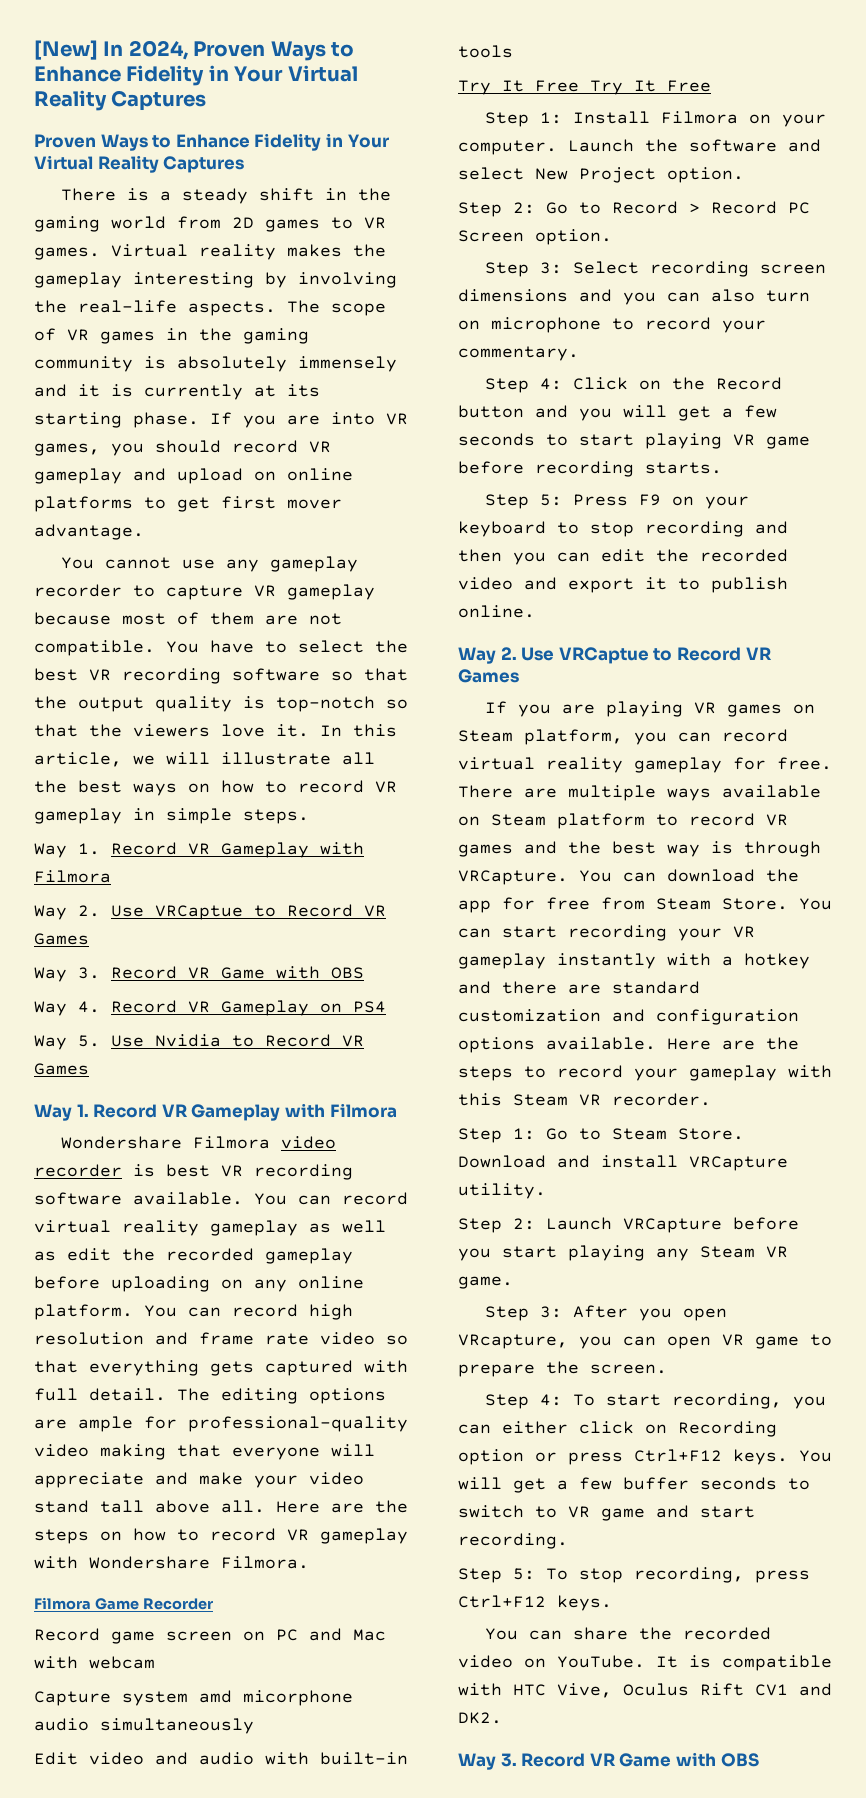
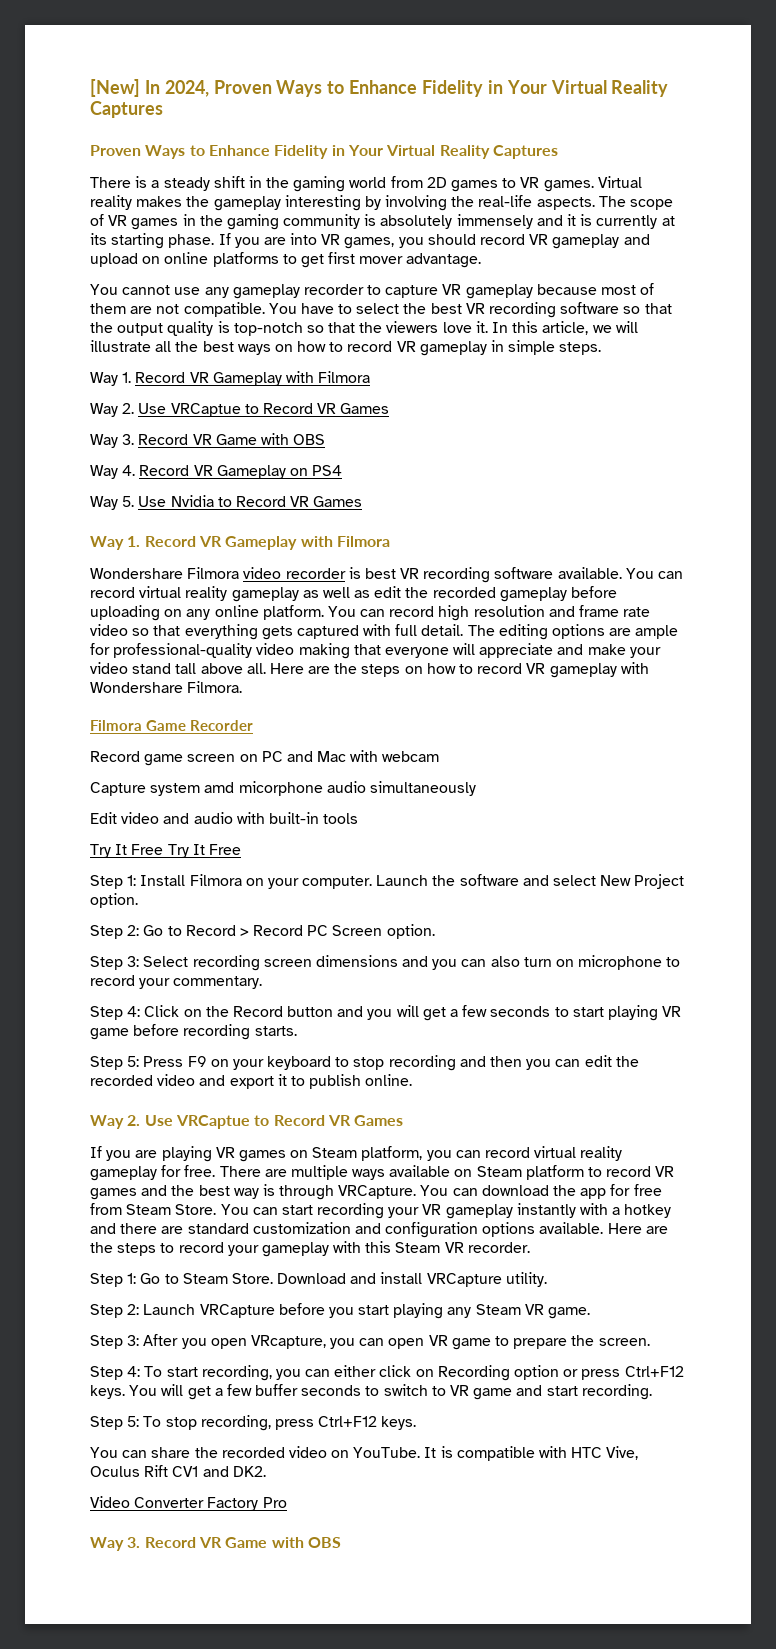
+ Video Converter Factory Pro

